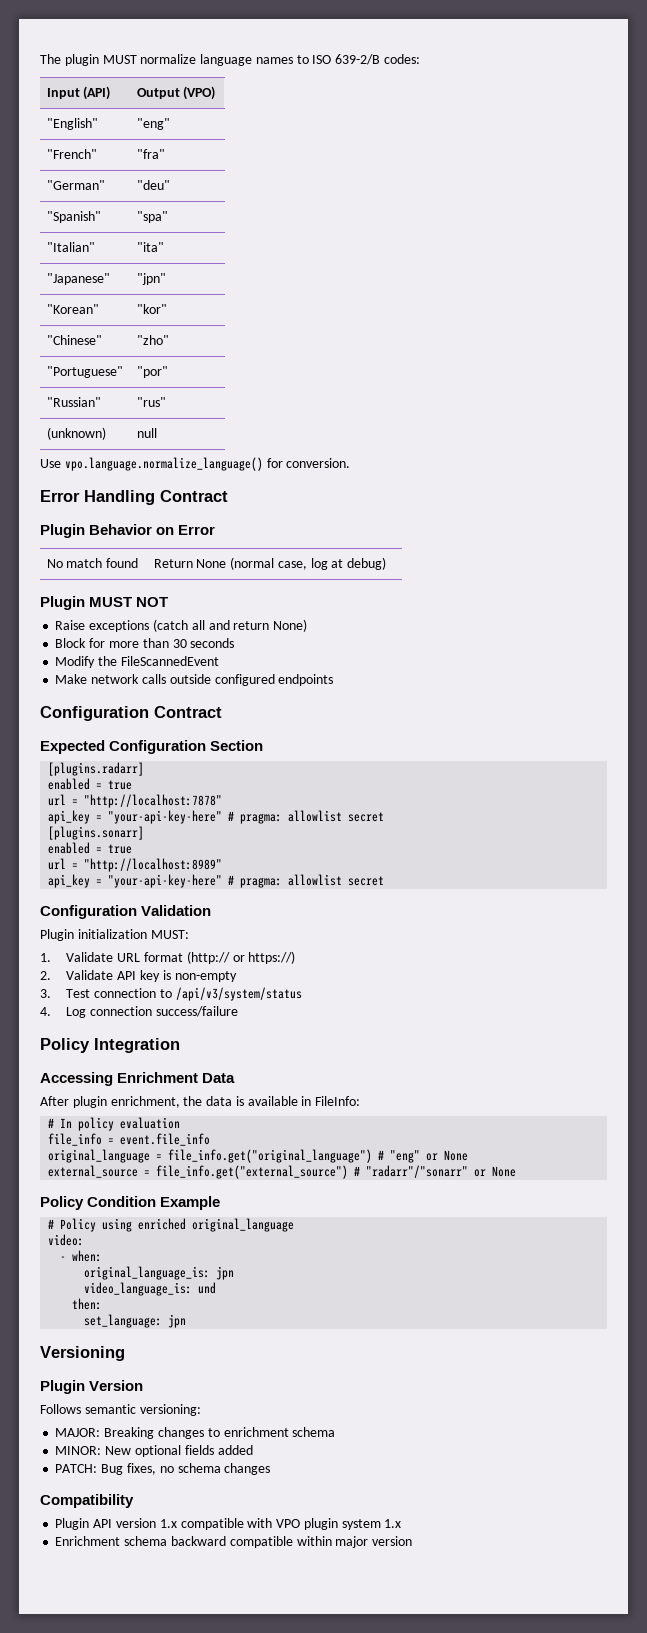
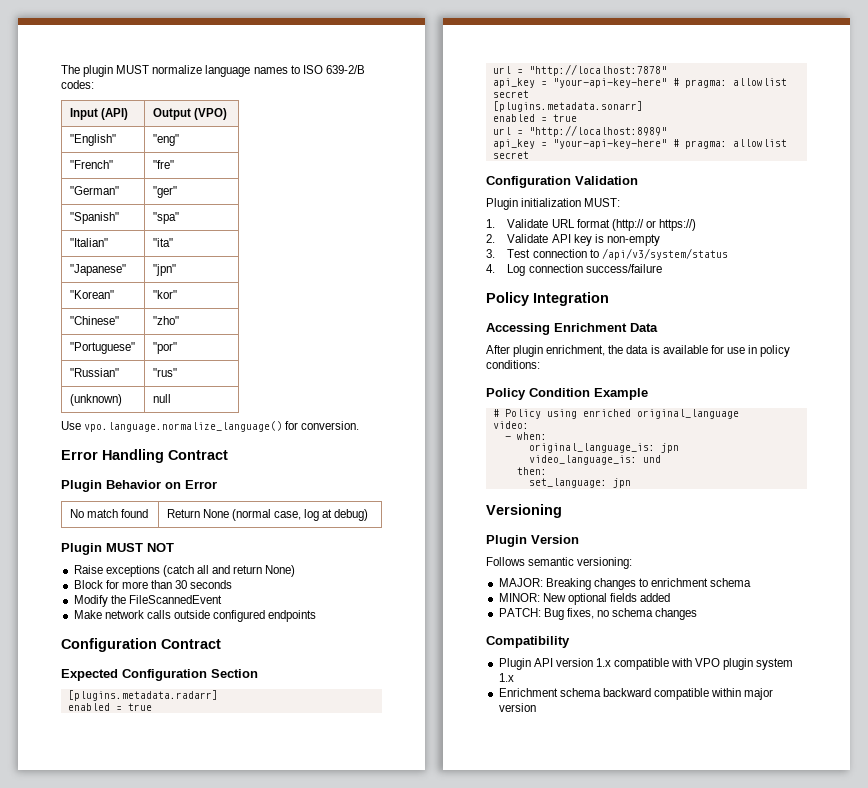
- "French" | "fra"
+ "French" | "fre"
- "German" | "deu"
+ "German" | "ger"
- [plugins.radarr]
+ [plugins.metadata.radarr]
- [plugins.sonarr]
+ [plugins.metadata.sonarr]
- After plugin enrichment, the data is available in FileInfo:
- # In policy evaluation
- file_info = event.file_info
- original_language = file_info.get("original_language") # "eng" or None
- external_source = file_info.get("external_source") # "radarr"/"sonarr" or None
+ After plugin enrichment, the data is available for use in policy conditions:

